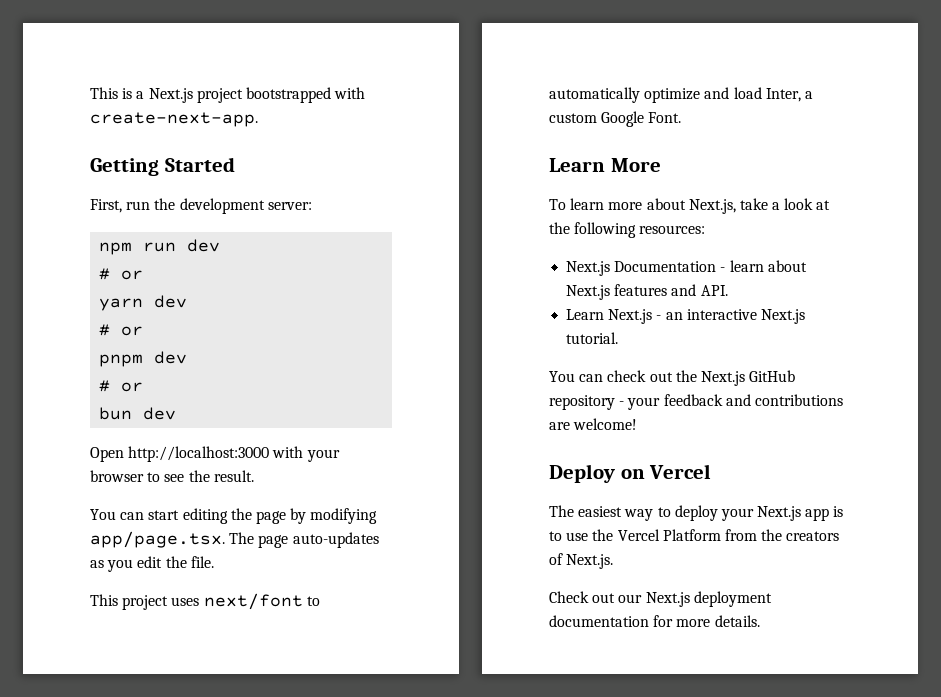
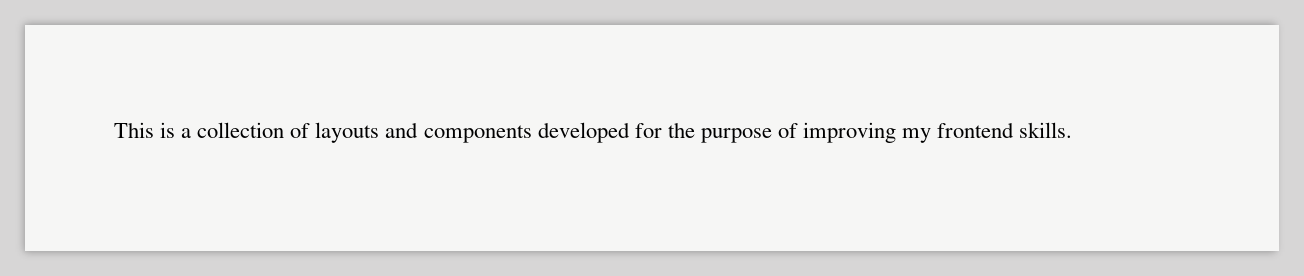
- This is a Next.js project bootstrapped with create-next-app.
- Getting Started
- First, run the development server:
- npm run dev
- # or
- yarn dev
- # or
- pnpm dev
- # or
- bun dev
- Open http://localhost:3000 with your browser to see the result.
- You can start editing the page by modifying app/page.tsx. The page auto-updates as you edit the file.
- This project uses next/font to automatically optimize and load Inter, a custom Google Font.
- Learn More
- To learn more about Next.js, take a look at the following resources:
- Next.js Documentation - learn about Next.js features and API.
- Learn Next.js - an interactive Next.js tutorial.
- You can check out the Next.js GitHub repository - your feedback and contributions are welcome!
- Deploy on Vercel
- The easiest way to deploy your Next.js app is to use the Vercel Platform from the creators of Next.js.
- Check out our Next.js deployment documentation for more details.
+ This is a collection of layouts and components developed for the purpose of improving my frontend skills.

